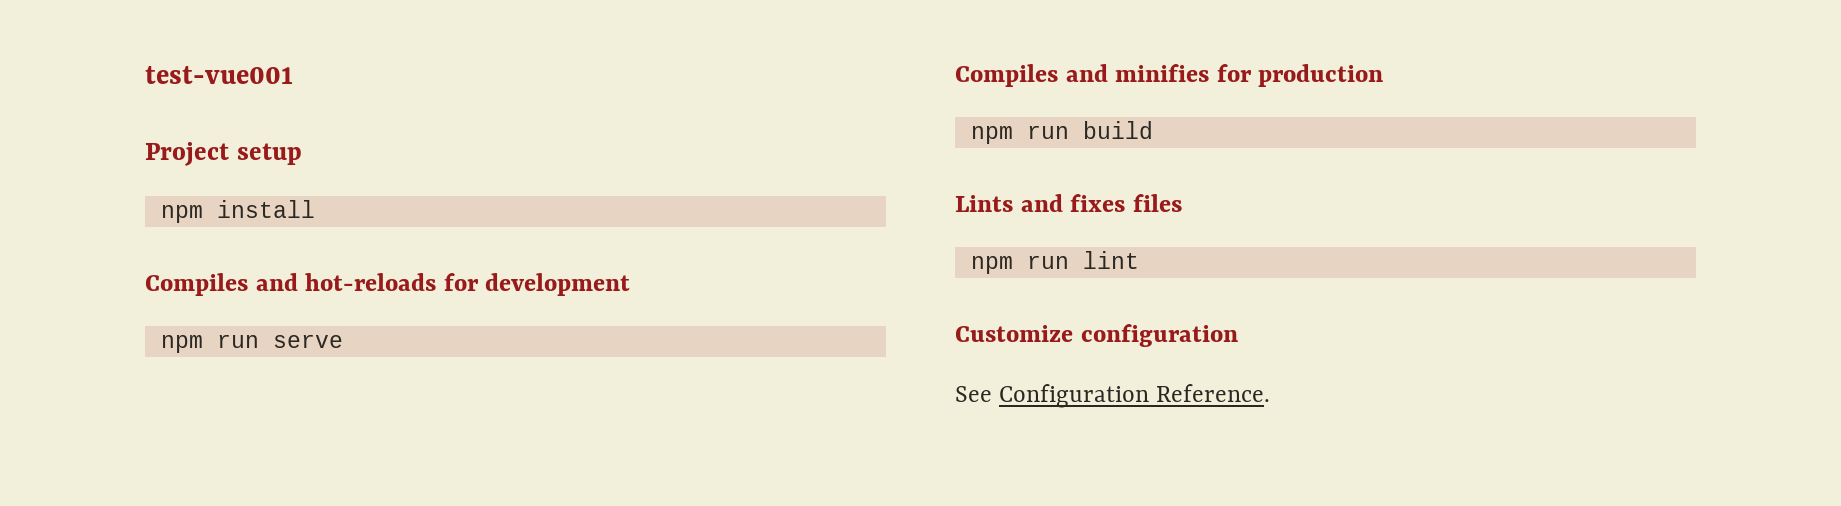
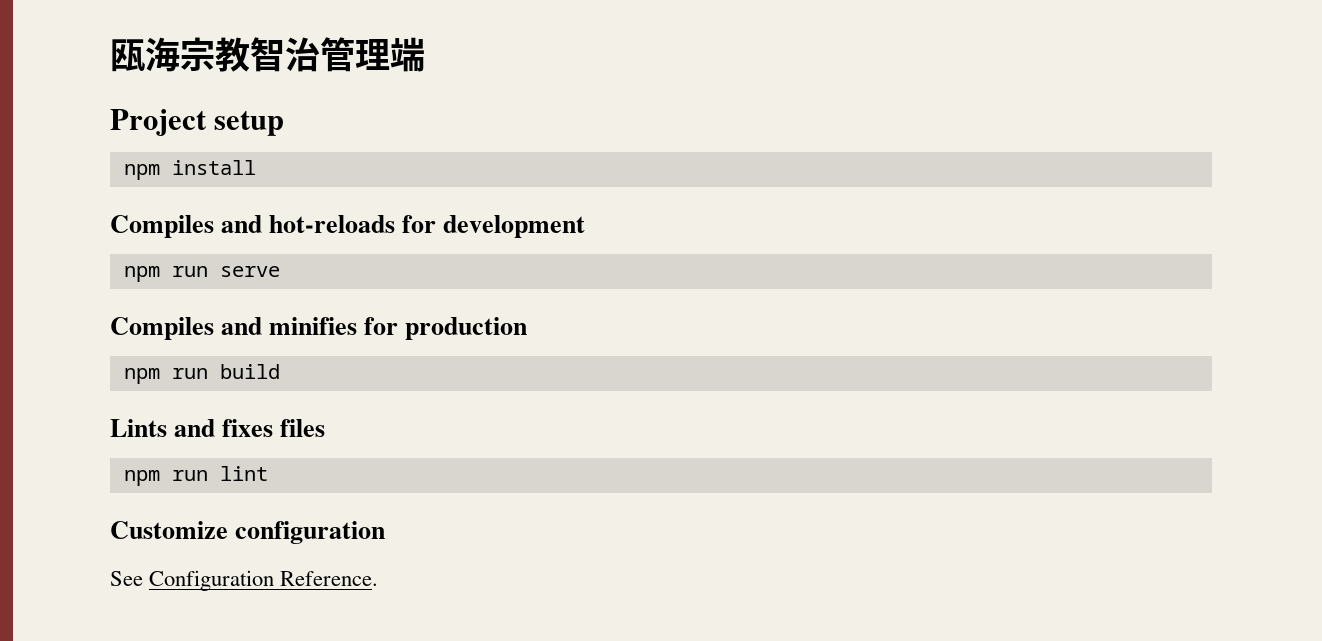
- test-vue001
+ 瓯海宗教智治管理端

